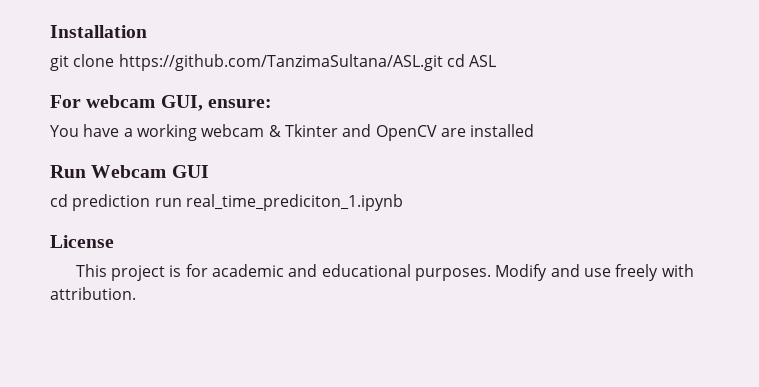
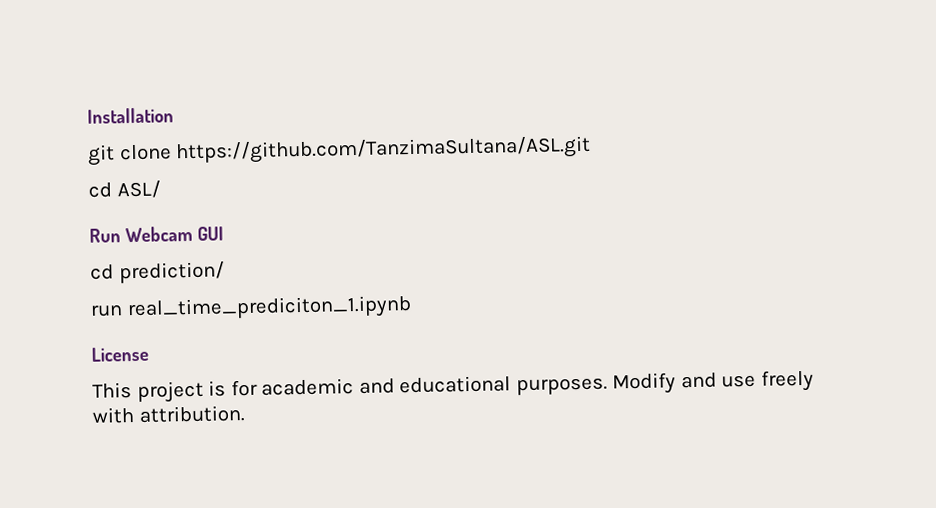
- git clone https://github.com/TanzimaSultana/ASL.git cd ASL
- For webcam GUI, ensure:
- You have a working webcam & Tkinter and OpenCV are installed
+ git clone https://github.com/TanzimaSultana/ASL.git
+ cd ASL/
- cd prediction run real_time_prediciton_1.ipynb
+ cd prediction/
+ run real_time_prediciton_1.ipynb

